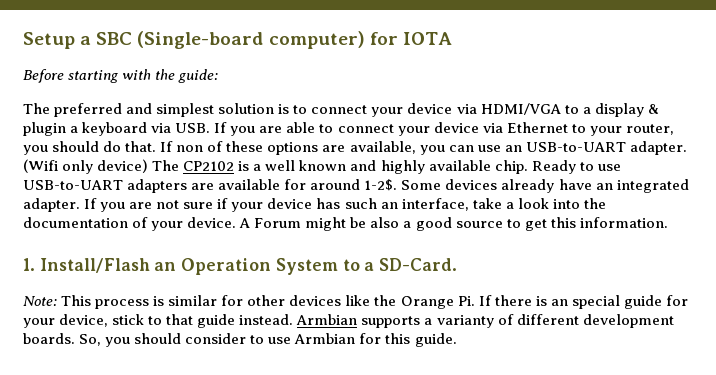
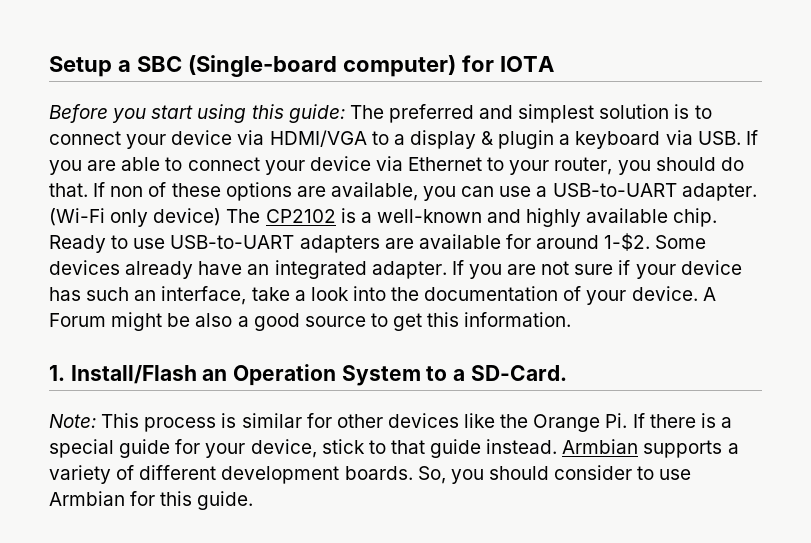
- Before starting with the guide:
- The preferred and simplest solution is to connect your device via HDMI/VGA to a display & plugin a keyboard via USB. If you are able to connect your device via Ethernet to your router, you should do that.
+ Before you start using this guide: The preferred and simplest solution is to connect your device via HDMI/VGA to a display & plugin a keyboard via USB. If you are able to connect your device via Ethernet to your router, you should do that.
- If non of these options are available, you can use an USB-to-UART adapter.
+ If non of these options are available, you can use a USB-to-UART adapter.
- (Wifi only device) The CP2102 is a well known and highly available chip.
+ (Wi-Fi only device) The CP2102 is a well-known and highly available chip.
- Ready to use USB-to-UART adapters are available for around 1-2$.
+ Ready to use USB-to-UART adapters are available for around 1-$2.
- Note: This process is similar for other devices like the Orange Pi. If there is an special guide for your device, stick to that guide instead.
+ Note: This process is similar for other devices like the Orange Pi. If there is a special guide for your device, stick to that guide instead.
- Armbian supports a varianty of different development boards.
+ Armbian supports a variety of different development boards.

